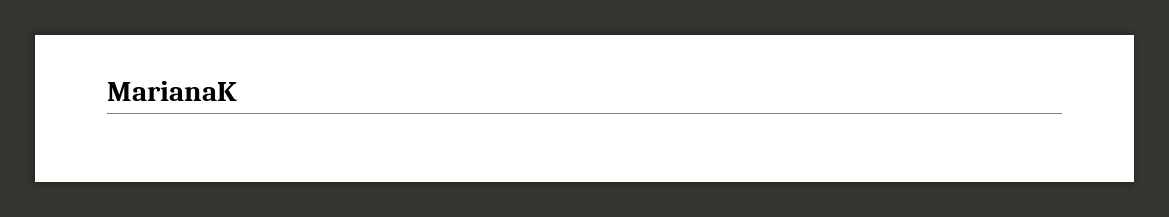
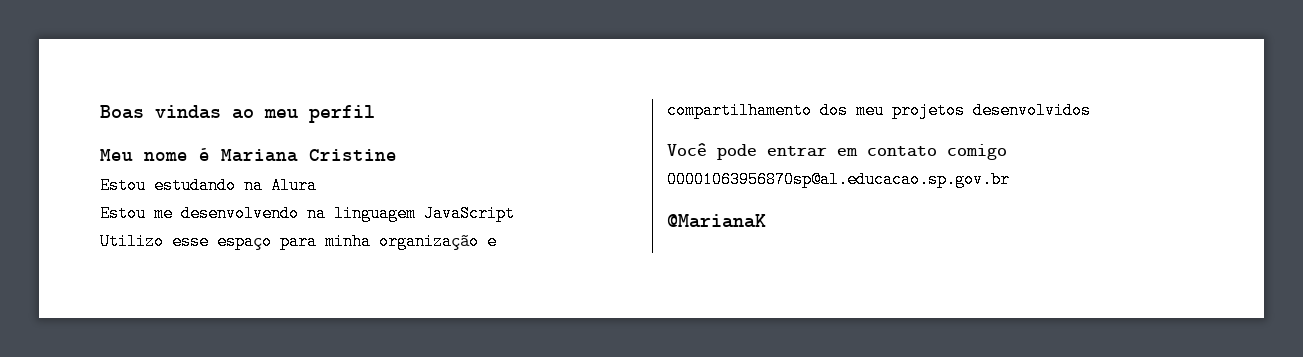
- MarianaK
+ Boas vindas ao meu perfil
+ Meu nome é Mariana Cristine
+ Estou estudando na Alura
+ Estou me desenvolvendo na linguagem JavaScript
+ Utilizo esse espaço para minha organização e compartilhamento dos meu projetos desenvolvidos
+ Você pode entrar em contato comigo
+ 00001063956870sp@al.educacao.sp.gov.br
+ @MarianaK

